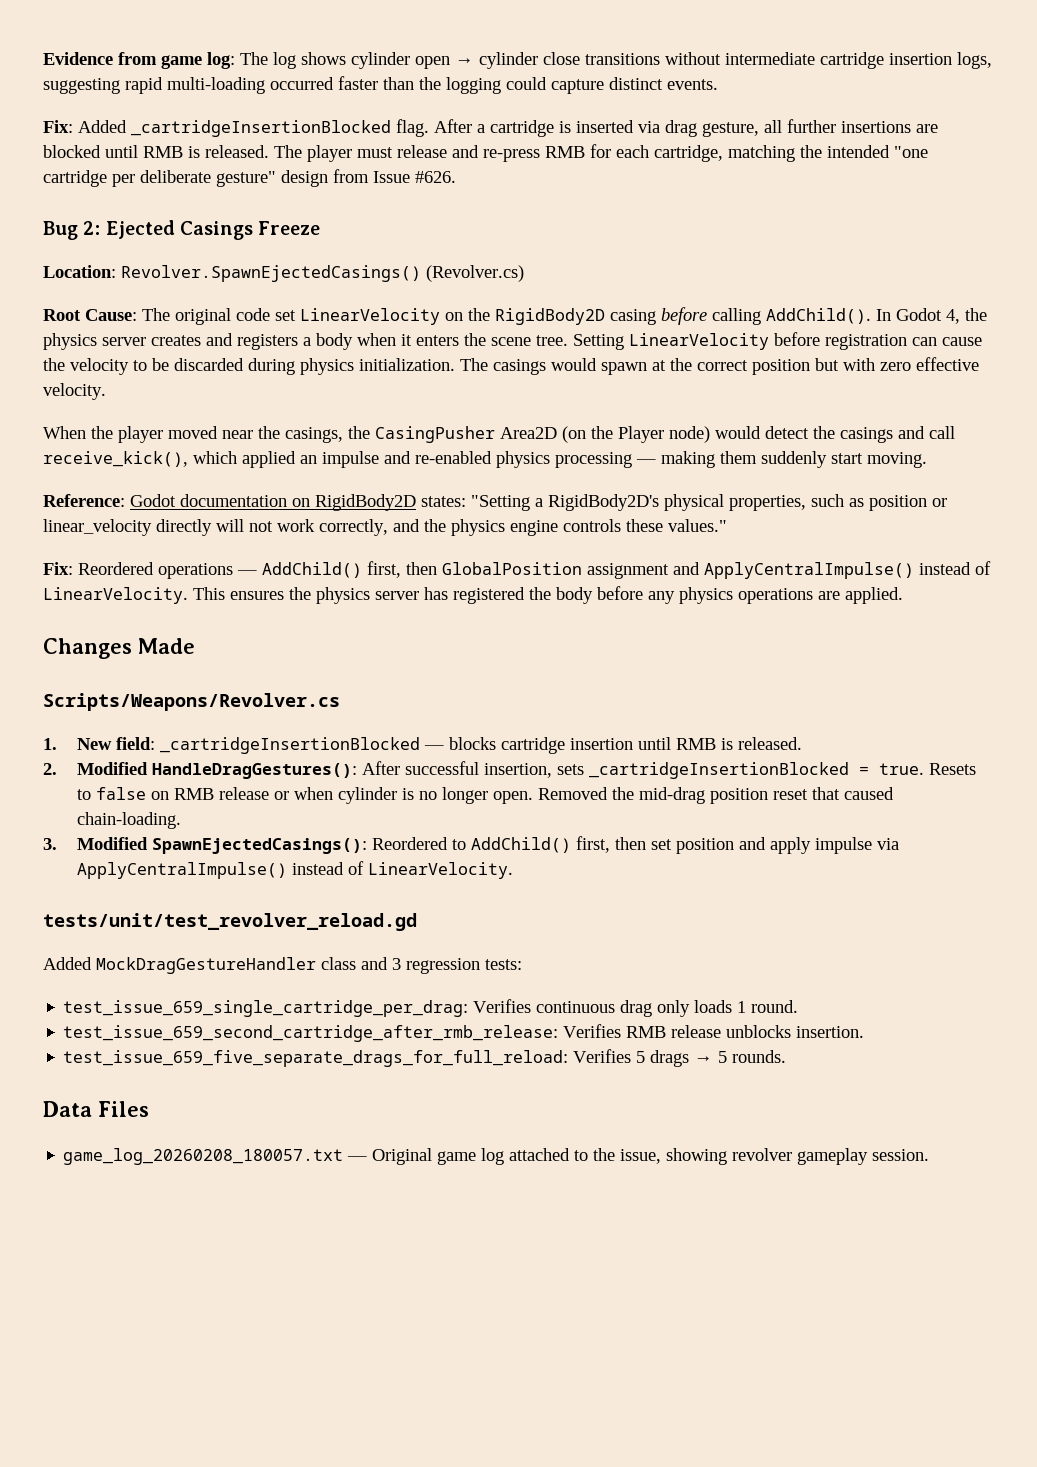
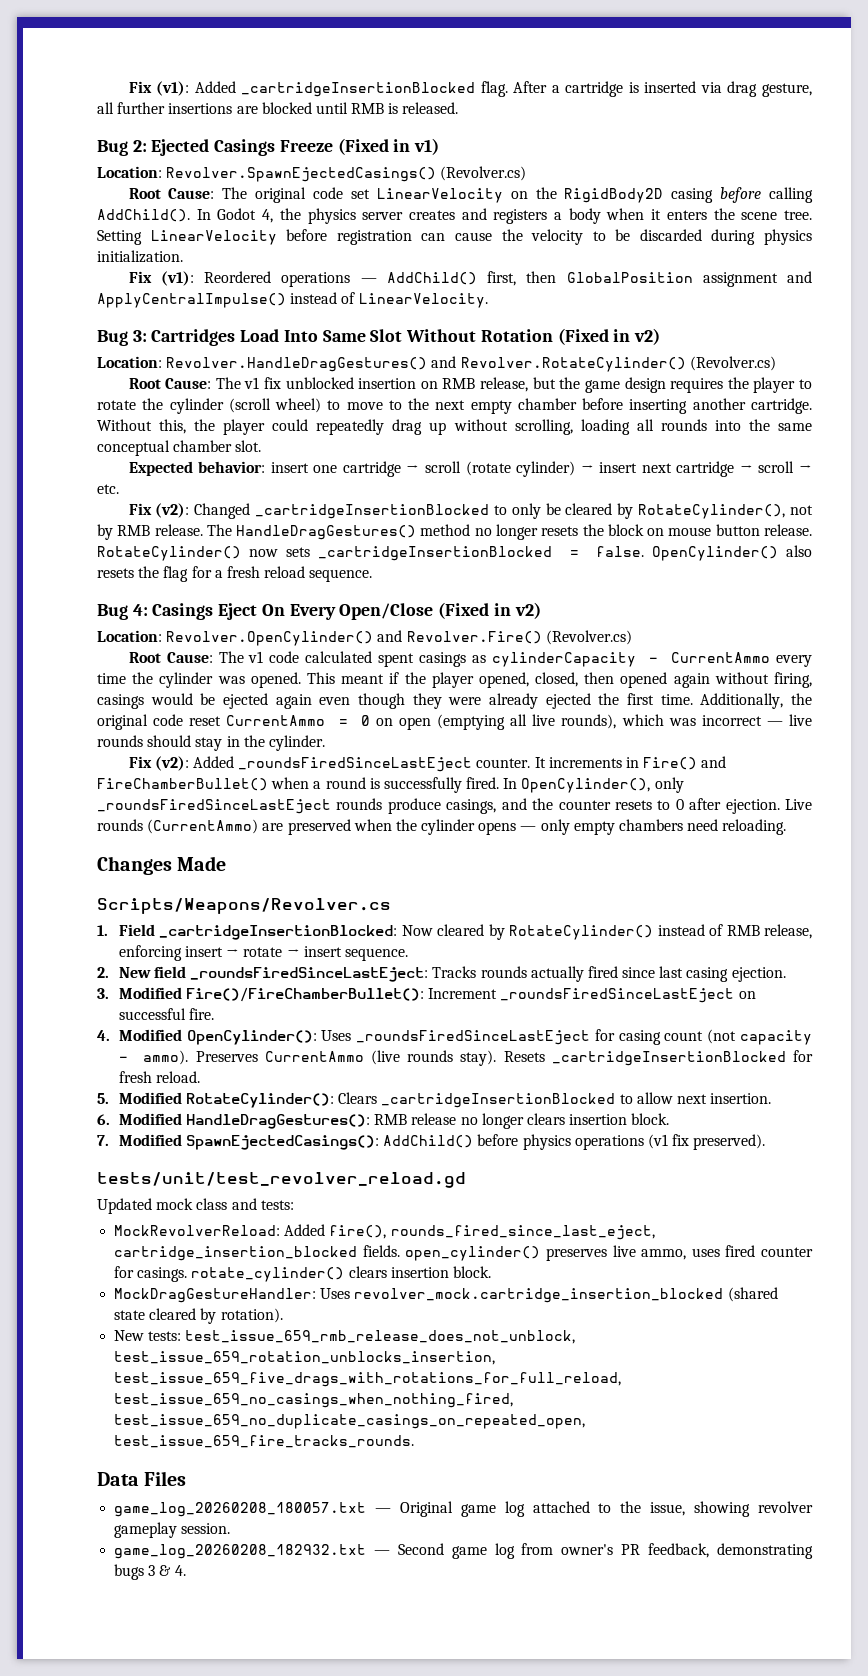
- Evidence from game log: The log shows cylinder open → cylinder close transitions without intermediate cartridge insertion logs, suggesting rapid multi-loading occurred faster than the logging could capture distinct events.
- Fix: Added _cartridgeInsertionBlocked flag.
+ Fix (v1): Added _cartridgeInsertionBlocked flag.
- The player must release and re-press RMB for each cartridge, matching the intended "one cartridge per deliberate gesture" design from Issue #626.
- Bug 2: Ejected Casings Freeze
+ Bug 2: Ejected Casings Freeze (Fixed in v1)
- Setting LinearVelocity before registration can cause the velocity to be discarded during physics initialization. The casings would spawn at the correct position but with zero effective velocity.
- When the player moved near the casings, the CasingPusher Area2D (on the Player node) would detect the casings and call receive_kick(), which applied an impulse and re-enabled physics processing — making them suddenly start moving.
- Reference: Godot documentation on RigidBody2D states: "Setting a RigidBody2D's physical properties, such as position or linear_velocity directly will not work correctly, and the physics engine controls these values."
- Fix: Reordered operations — AddChild() first, then GlobalPosition assignment and ApplyCentralImpulse() instead of LinearVelocity. This ensures the physics server has registered the body before any physics operations are applied.
+ Setting LinearVelocity before registration can cause the velocity to be discarded during physics initialization.
+ Fix (v1): Reordered operations — AddChild() first, then GlobalPosition assignment and ApplyCentralImpulse() instead of LinearVelocity.
+ Bug 3: Cartridges Load Into Same Slot Without Rotation (Fixed in v2)
+ Location: Revolver.HandleDragGestures() and Revolver.RotateCylinder() (Revolver.cs)
+ Root Cause: The v1 fix unblocked insertion on RMB release, but the game design requires the player to rotate the cylinder (scroll wheel) to move to the next empty chamber before inserting another cartridge. Without this, the player could repeatedly drag up without scrolling, loading all rounds into the same conceptual chamber slot.
+ Expected behavior: insert one cartridge → scroll (rotate cylinder) → insert next cartridge → scroll → etc.
+ Fix (v2): Changed _cartridgeInsertionBlocked to only be cleared by RotateCylinder(), not by RMB release. The HandleDragGestures() method no longer resets the block on mouse button release. RotateCylinder() now sets _cartridgeInsertionBlocked = false. OpenCylinder() also resets the flag for a fresh reload sequence.
+ Bug 4: Casings Eject On Every Open/Close (Fixed in v2)
+ Location: Revolver.OpenCylinder() and Revolver.Fire() (Revolver.cs)
+ Root Cause: The v1 code calculated spent casings as cylinderCapacity - CurrentAmmo every time the cylinder was opened. This meant if the player opened, closed, then opened again without firing, casings would be ejected again even though they were already ejected the first time. Additionally, the original code reset CurrentAmmo = 0 on open (emptying all live rounds), which was incorrect — live rounds should stay in the cylinder.
+ Fix (v2): Added _roundsFiredSinceLastEject counter. It increments in Fire() and FireChamberBullet() when a round is successfully fired. In OpenCylinder(), only _roundsFiredSinceLastEject rounds produce casings, and the counter resets to 0 after ejection. Live rounds (CurrentAmmo) are preserved when the cylinder opens — only empty chambers need reloading.
  Changes Made
  Scripts/Weapons/Revolver.cs
- 1. New field: _cartridgeInsertionBlocked — blocks cartridge insertion until RMB is released.
- 2. Modified HandleDragGestures(): After successful insertion, sets _cartridgeInsertionBlocked = true. Resets to false on RMB release or when cylinder is no longer open. Removed the mid-drag position reset that caused chain-loading.
- 3. Modified SpawnEjectedCasings(): Reordered to AddChild() first, then set position and apply impulse via ApplyCentralImpulse() instead of LinearVelocity.
+ 1. Field _cartridgeInsertionBlocked: Now cleared by RotateCylinder() instead of RMB release, enforcing insert → rotate → insert sequence.
+ 2. New field _roundsFiredSinceLastEject: Tracks rounds actually fired since last casing ejection.
+ 3. Modified Fire()/FireChamberBullet(): Increment _roundsFiredSinceLastEject on successful fire.
+ 4. Modified OpenCylinder(): Uses _roundsFiredSinceLastEject for casing count (not capacity - ammo). Preserves CurrentAmmo (live rounds stay). Resets _cartridgeInsertionBlocked for fresh reload.
+ 5. Modified RotateCylinder(): Clears _cartridgeInsertionBlocked to allow next insertion.
+ 6. Modified HandleDragGestures(): RMB release no longer clears insertion block.
+ 7. Modified SpawnEjectedCasings(): AddChild() before physics operations (v1 fix preserved).
  tests/unit/test_revolver_reload.gd
- Added MockDragGestureHandler class and 3 regression tests:
- test_issue_659_single_cartridge_per_drag: Verifies continuous drag only loads 1 round.
- test_issue_659_second_cartridge_after_rmb_release: Verifies RMB release unblocks insertion.
- test_issue_659_five_separate_drags_for_full_reload: Verifies 5 drags → 5 rounds.
+ Updated mock class and tests:
+ MockRevolverReload: Added fire(), rounds_fired_since_last_eject, cartridge_insertion_blocked fields. open_cylinder() preserves live ammo, uses fired counter for casings. rotate_cylinder() clears insertion block.
+ MockDragGestureHandler: Uses revolver_mock.cartridge_insertion_blocked (shared state cleared by rotation).
+ New tests: test_issue_659_rmb_release_does_not_unblock, test_issue_659_rotation_unblocks_insertion, test_issue_659_five_drags_with_rotations_for_full_reload, test_issue_659_no_casings_when_nothing_fired, test_issue_659_no_duplicate_casings_on_repeated_open, test_issue_659_fire_tracks_rounds.
+ game_log_20260208_182932.txt — Second game log from owner's PR feedback, demonstrating bugs 3 & 4.

